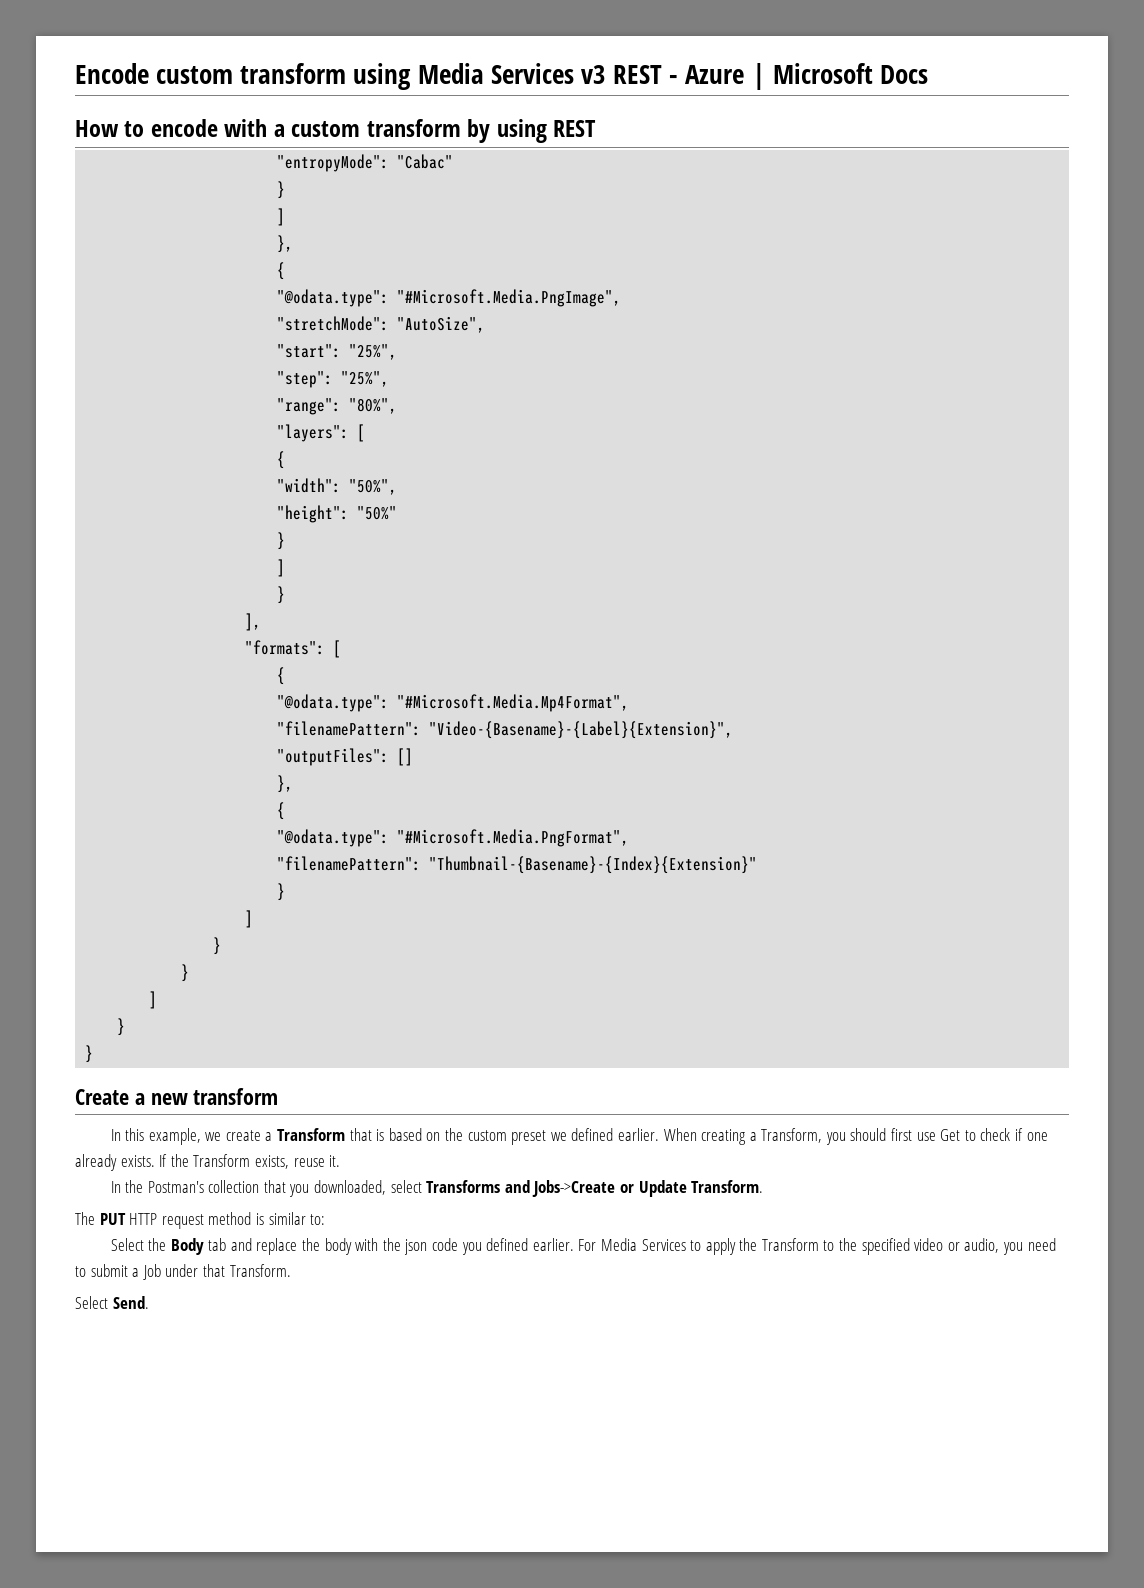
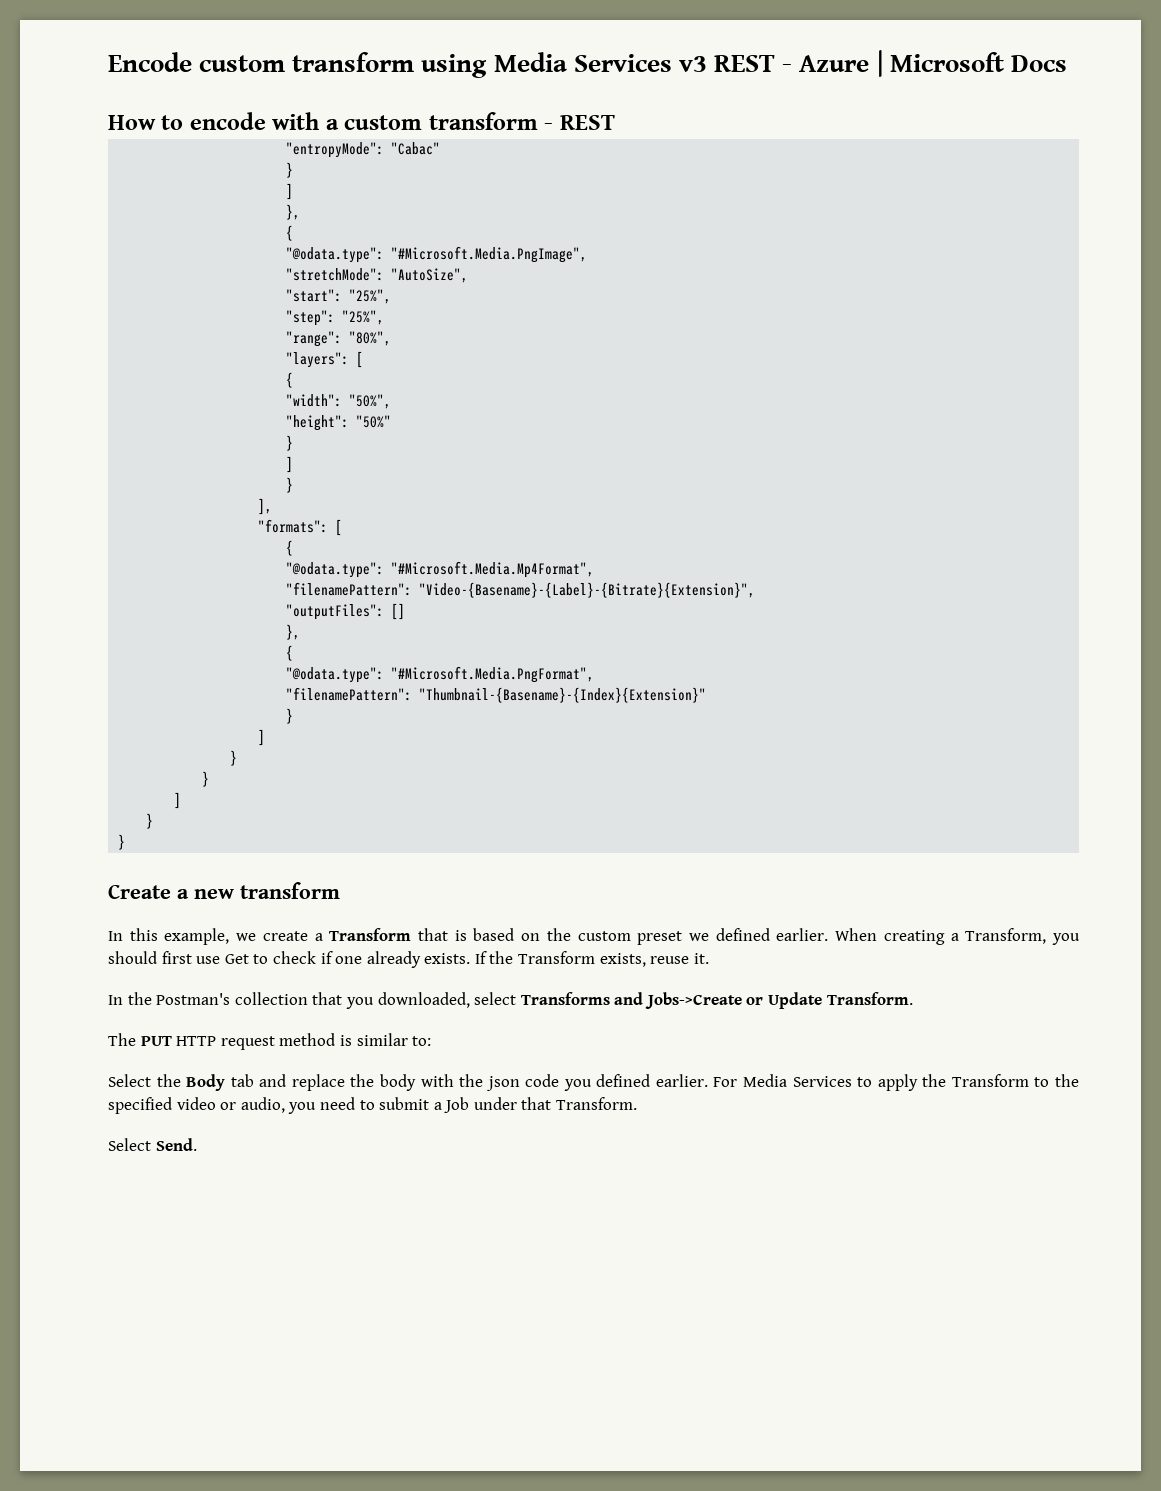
- How to encode with a custom transform by using REST
+ How to encode with a custom transform - REST
- "filenamePattern": "Video-{Basename}-{Label}{Extension}",
+ "filenamePattern": "Video-{Basename}-{Label}-{Bitrate}{Extension}",

